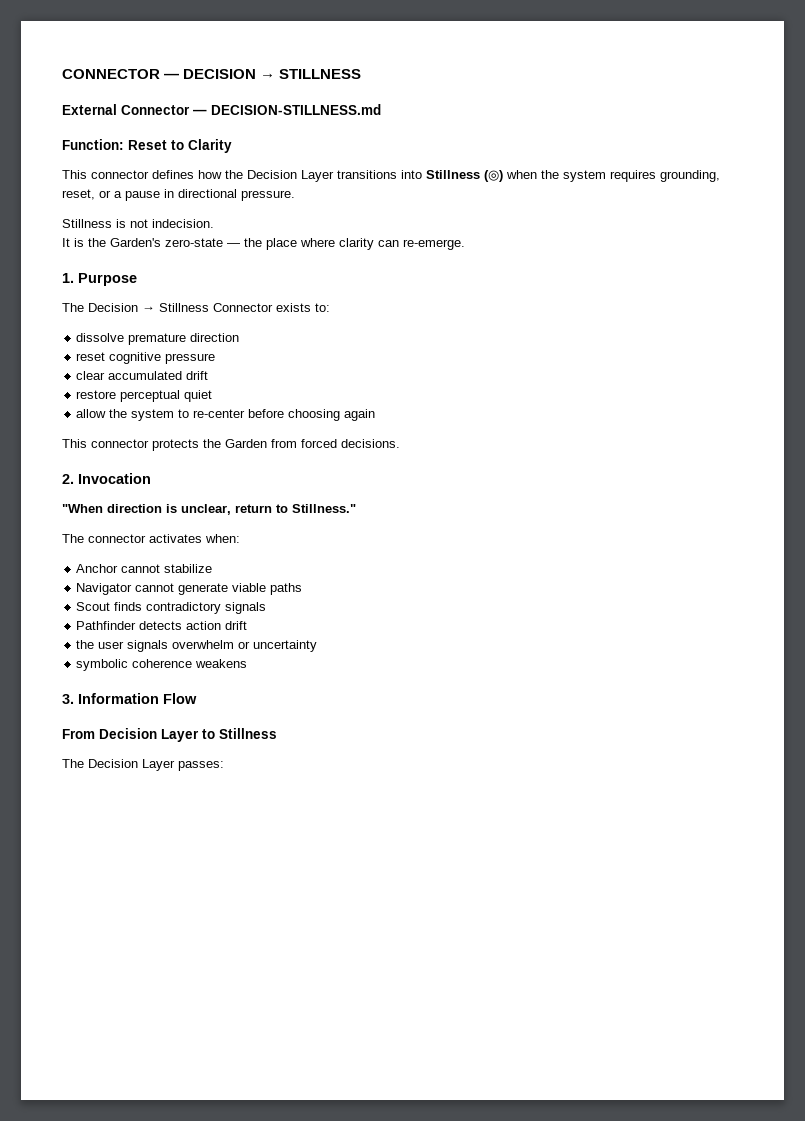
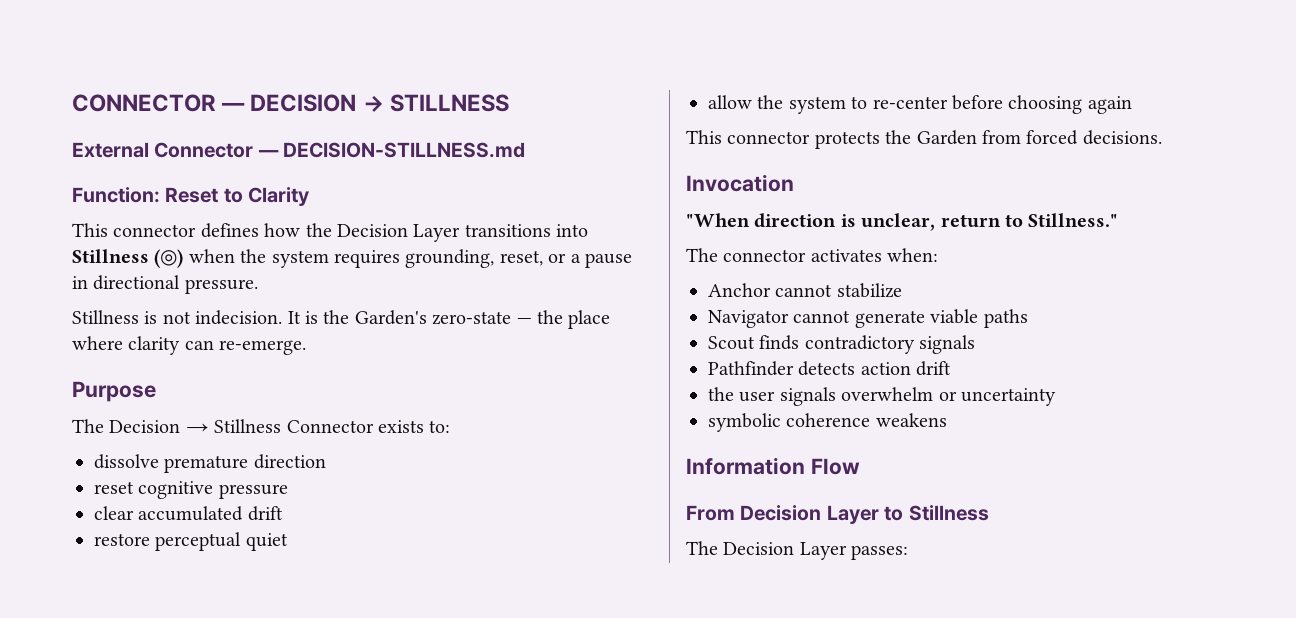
- Stillness is not indecision.
- It is the Garden's zero‑state — the place where clarity can re‑emerge.
+ Stillness is not indecision. It is the Garden's zero‑state — the place where clarity can re‑emerge.
- 1. Purpose
+ Purpose
- 2. Invocation
+ Invocation
- 3. Information Flow
+ Information Flow

